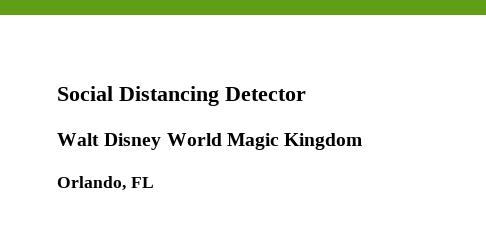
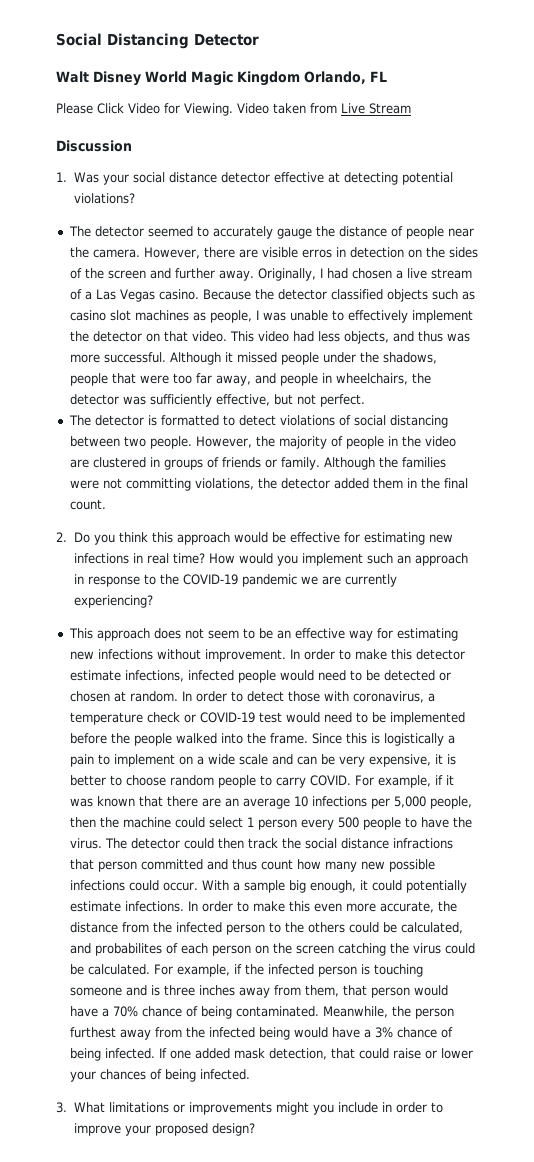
- Walt Disney World Magic Kingdom
- Orlando, FL
+ Walt Disney World Magic Kingdom Orlando, FL
+ Please Click Video for Viewing. Video taken from Live Stream
+ Discussion
+ 1. Was your social distance detector effective at detecting potential violations?
+ The detector seemed to accurately gauge the distance of people near the camera. However, there are visible erros in detection on the sides of the screen and further away. Originally, I had chosen a live stream of a Las Vegas casino. Because the detector classified objects such as casino slot machines as people, I was unable to effectively implement the detector on that video. This video had less objects, and thus was more successful. Although it missed people under the shadows, people that were too far away, and people in wheelchairs, the detector was sufficiently effective, but not perfect.
+ The detector is formatted to detect violations of social distancing between two people. However, the majority of people in the video are clustered in groups of friends or family. Although the families were not committing violations, the detector added them in the final count.
+ 2. Do you think this approach would be effective for estimating new infections in real time? How would you implement such an approach in response to the COVID-19 pandemic we are currently experiencing?
+ This approach does not seem to be an effective way for estimating new infections without improvement. In order to make this detector estimate infections, infected people would need to be detected or chosen at random. In order to detect those with coronavirus, a temperature check or COVID-19 test would need to be implemented before the people walked into the frame. Since this is logistically a pain to implement on a wide scale and can be very expensive, it is better to choose random people to carry COVID. For example, if it was known that there are an average 10 infections per 5,000 people, then the machine could select 1 person every 500 people to have the virus. The detector could then track the social distance infractions that person committed and thus count how many new possible infections could occur. With a sample big enough, it could potentially estimate infections. In order to make this even more accurate, the distance from the infected person to the others could be calculated, and probabilites of each person on the screen catching the virus could be calculated. For example, if the infected person is touching someone and is three inches away from them, that person would have a 70% chance of being contaminated. Meanwhile, the person furthest away from the infected being would have a 3% chance of being infected. If one added mask detection, that could raise or lower your chances of being infected.
+ 3. What limitations or improvements might you include in order to improve your proposed design?

